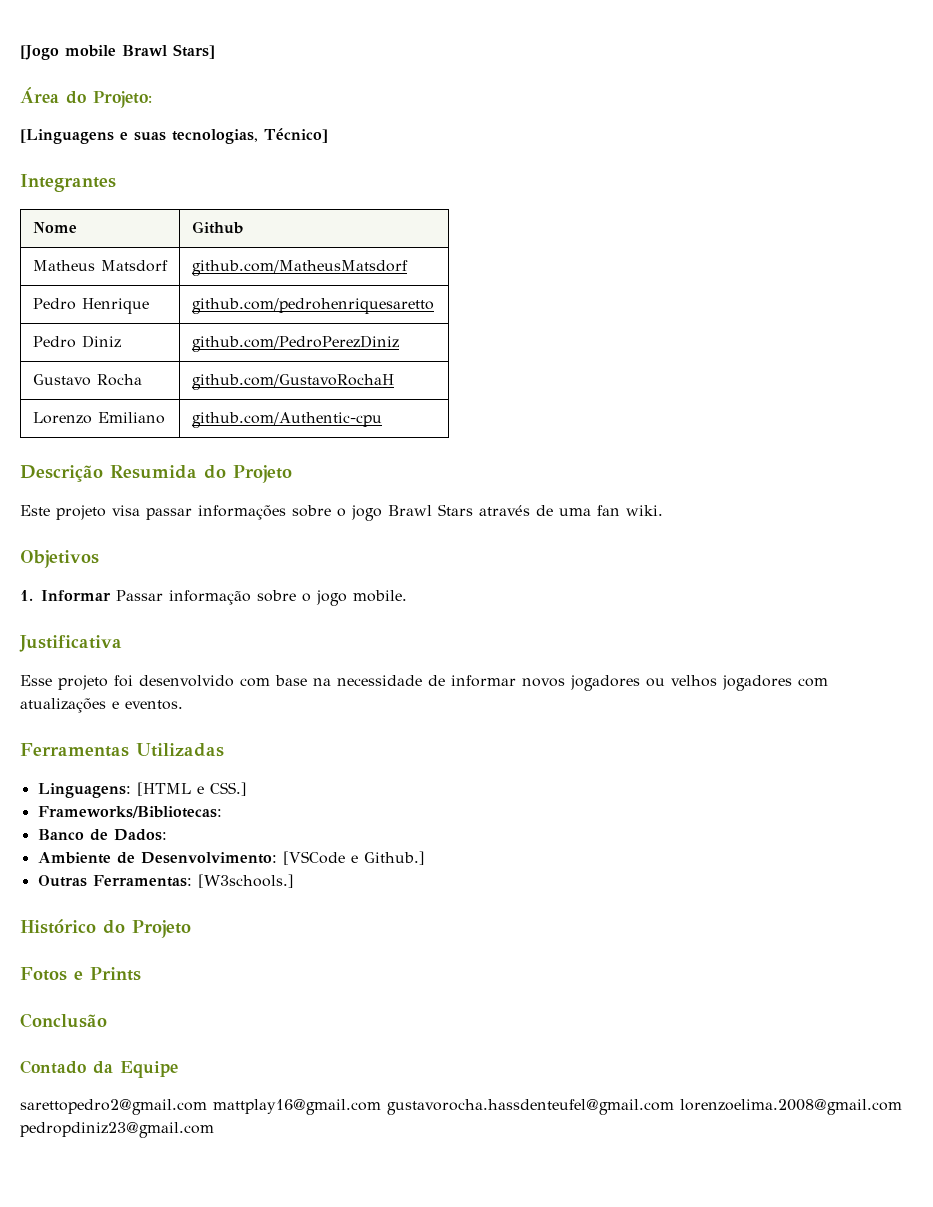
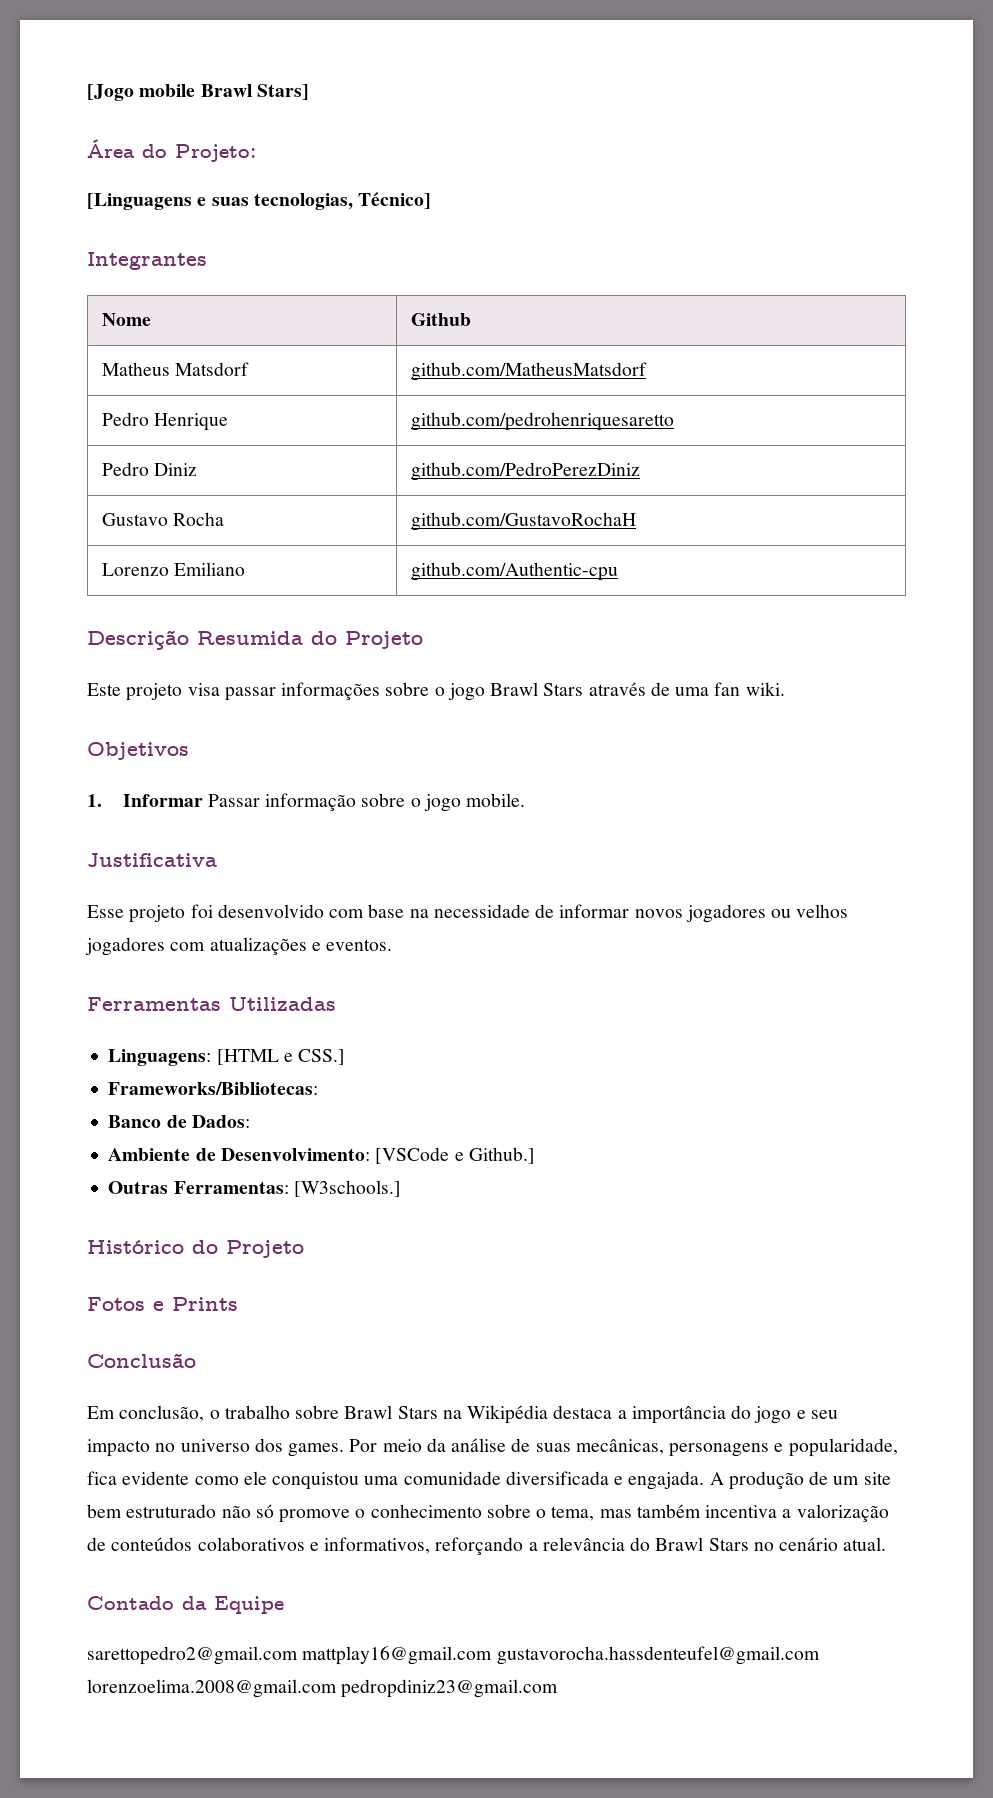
+ Em conclusão, o trabalho sobre Brawl Stars na Wikipédia destaca a importância do jogo e seu impacto no universo dos games. Por meio da análise de suas mecânicas, personagens e popularidade, fica evidente como ele conquistou uma comunidade diversificada e engajada. A produção de um site bem estruturado não só promove o conhecimento sobre o tema, mas também incentiva a valorização de conteúdos colaborativos e informativos, reforçando a relevância do Brawl Stars no cenário atual.

